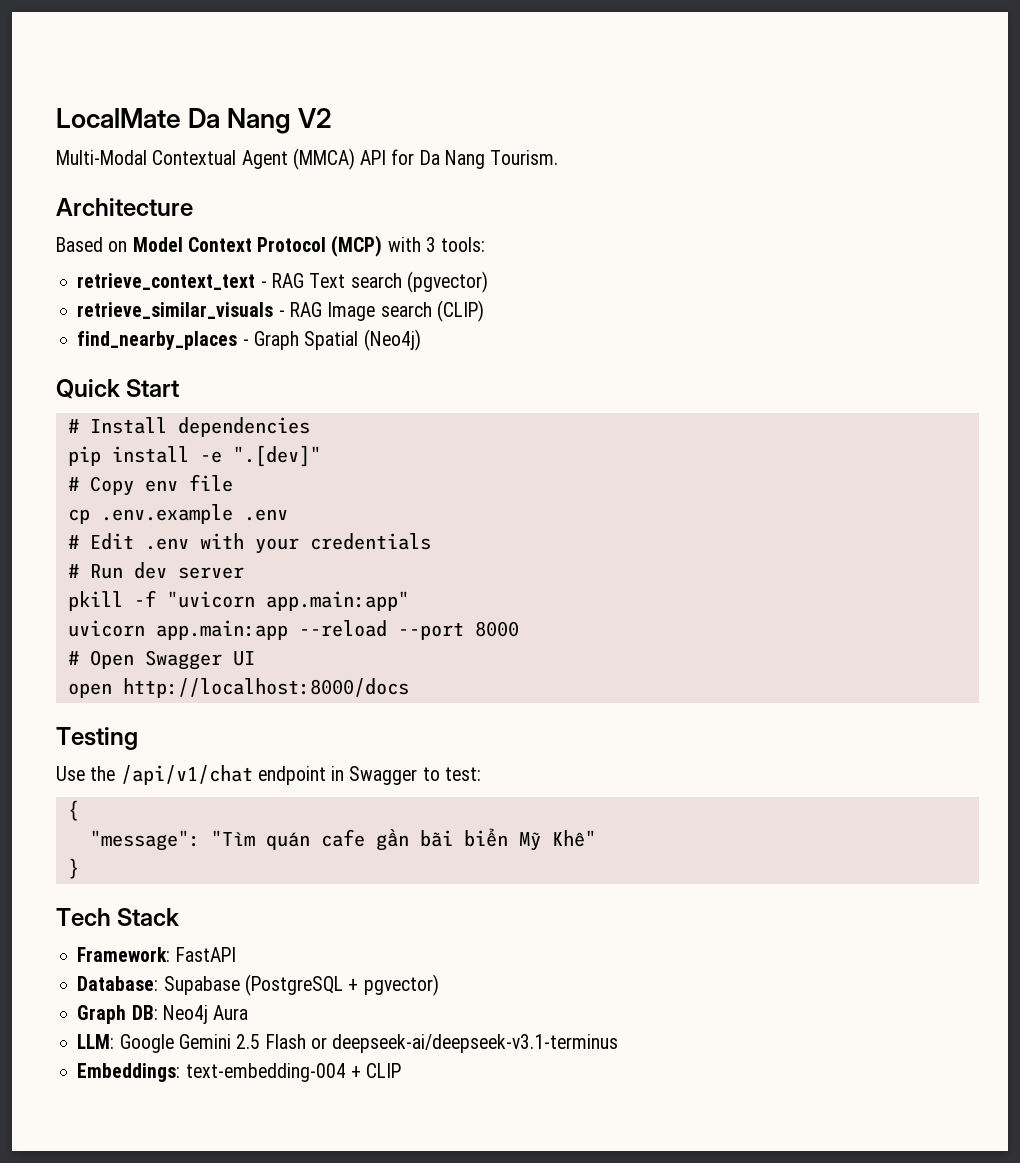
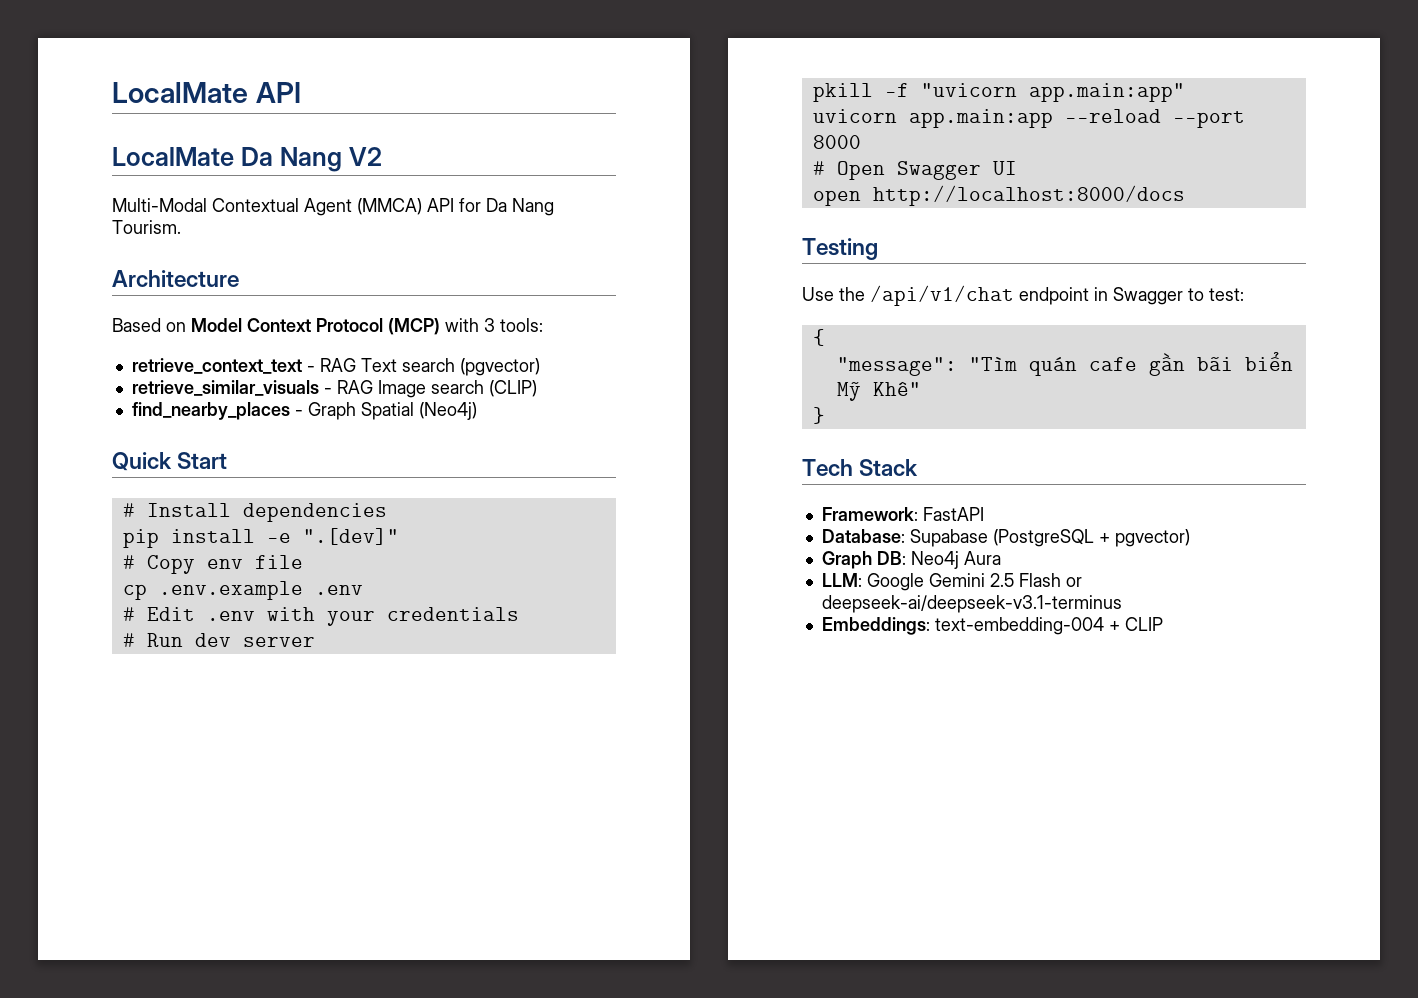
+ LocalMate API

